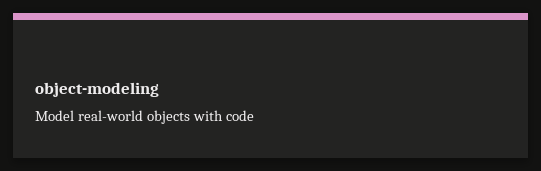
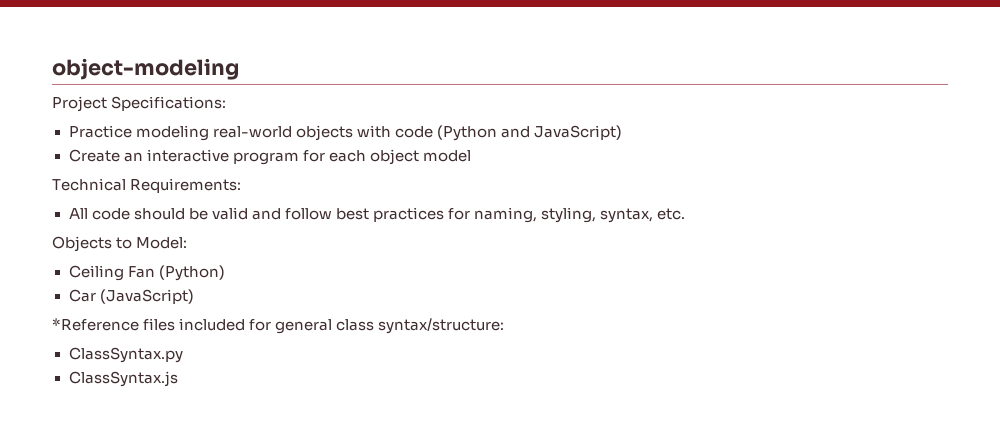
- Model real-world objects with code
+ Project Specifications:
+ Practice modeling real-world objects with code (Python and JavaScript)
+ Create an interactive program for each object model
+ Technical Requirements:
+ All code should be valid and follow best practices for naming, styling, syntax, etc.
+ Objects to Model:
+ Ceiling Fan (Python)
+ Car (JavaScript)
+ *Reference files included for general class syntax/structure:
+ ClassSyntax.py
+ ClassSyntax.js

